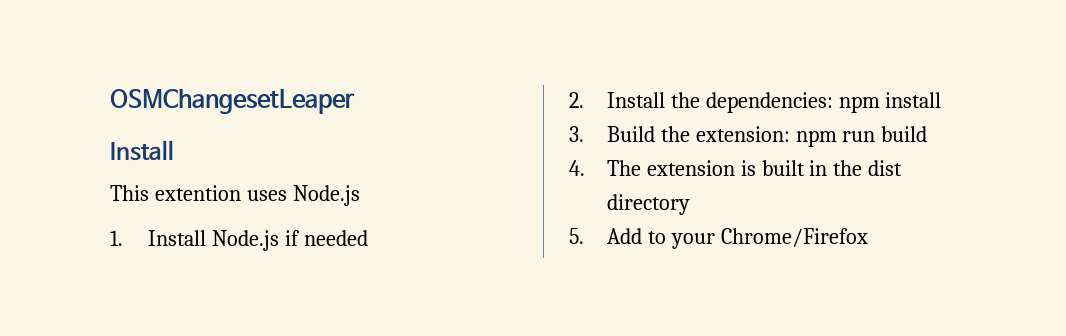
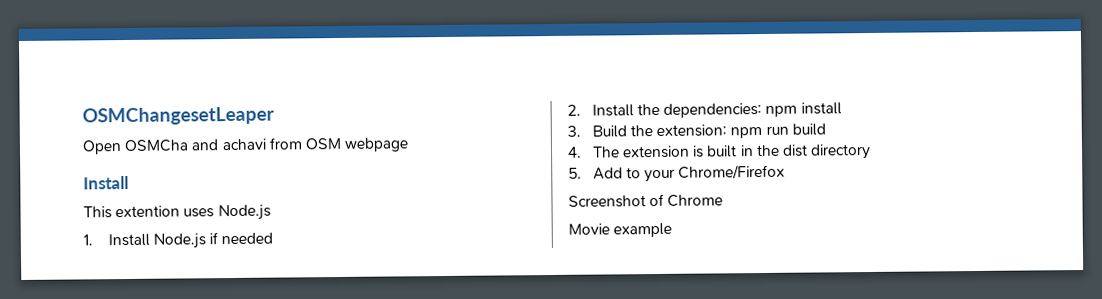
+ Open OSMCha and achavi from OSM webpage
+ Screenshot of Chrome
+ Movie example

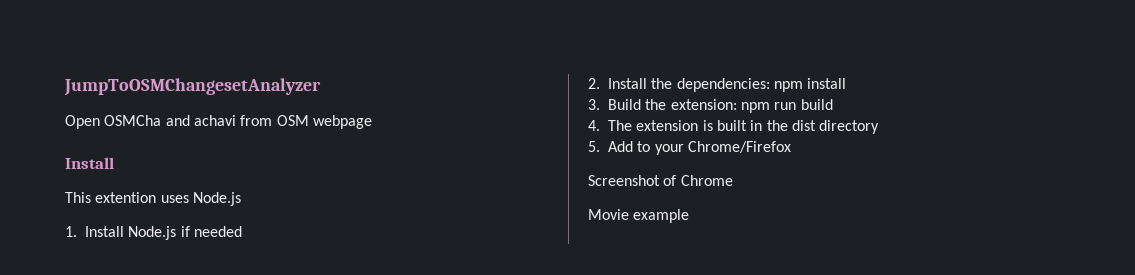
- OSMChangesetLeaper
+ JumpToOSMChangesetAnalyzer

